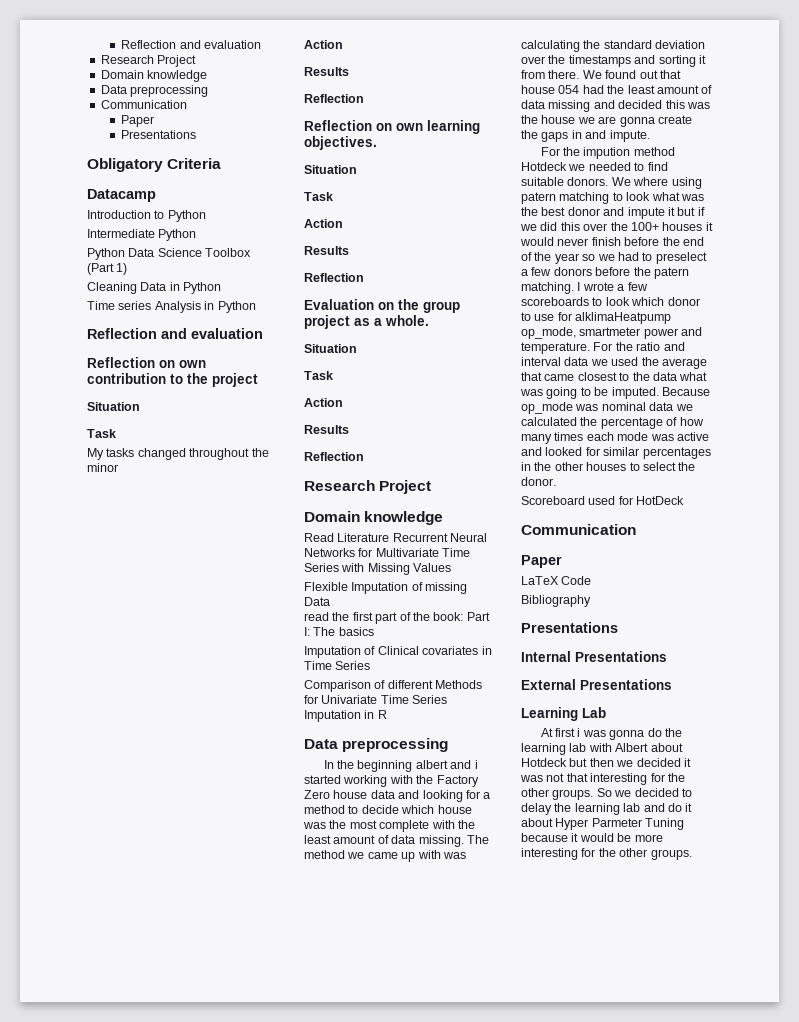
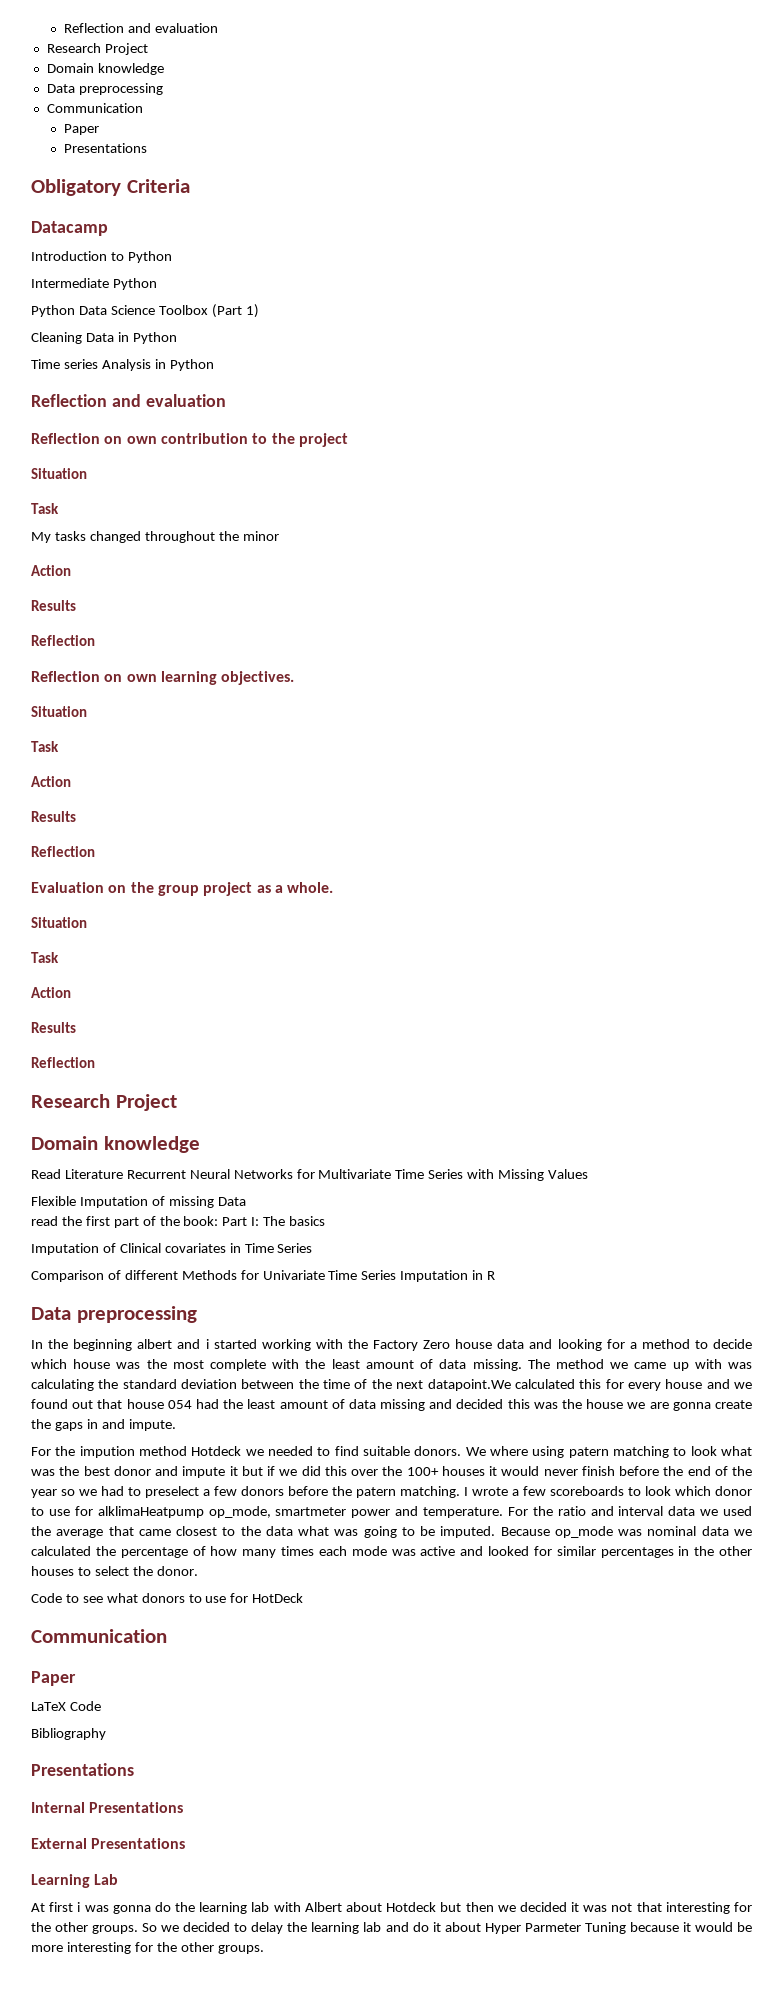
- The method we came up with was calculating the standard deviation over the timestamps and sorting it from there. We found out that house 054 had the least amount of data missing and decided this was the house we are gonna create the gaps in and impute.
+ The method we came up with was calculating the standard deviation between the time of the next datapoint.We calculated this for every house and we found out that house 054 had the least amount of data missing and decided this was the house we are gonna create the gaps in and impute.
- Scoreboard used for HotDeck
+ Code to see what donors to use for HotDeck

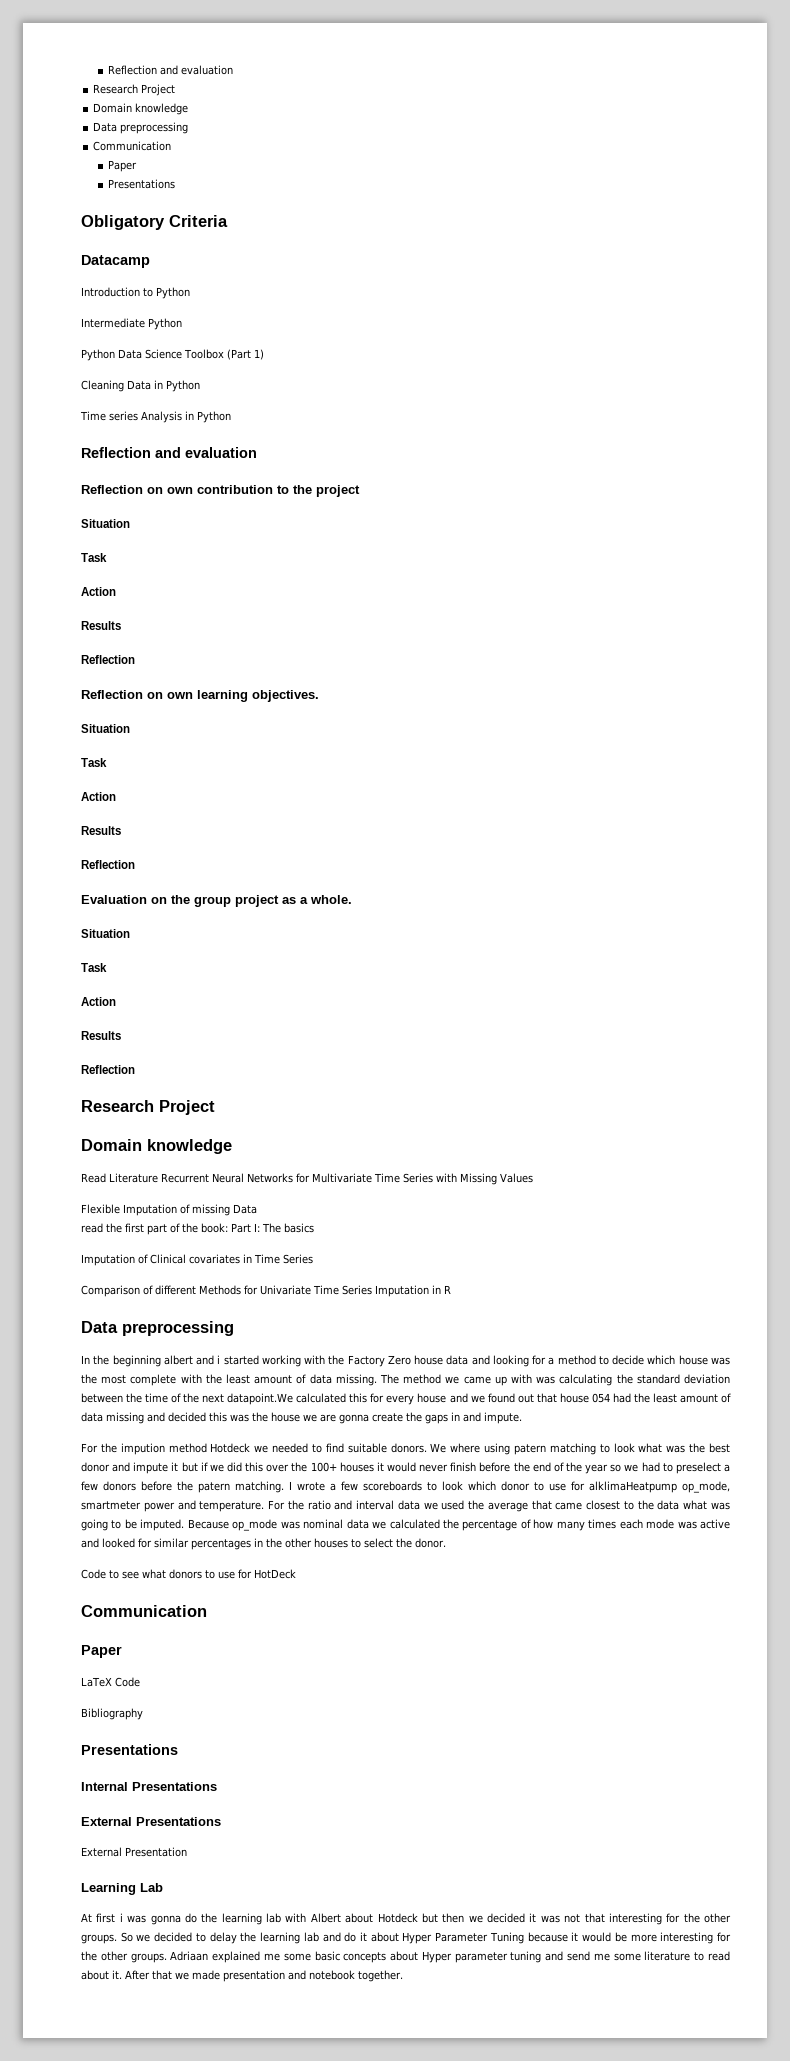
- My tasks changed throughout the minor
+ External Presentation
- So we decided to delay the learning lab and do it about Hyper Parmeter Tuning because it would be more interesting for the other groups.
+ So we decided to delay the learning lab and do it about Hyper Parameter Tuning because it would be more interesting for the other groups.
+ Adriaan explained me some basic concepts about Hyper parameter tuning and send me some literature to read about it. After that we made presentation and notebook together.

